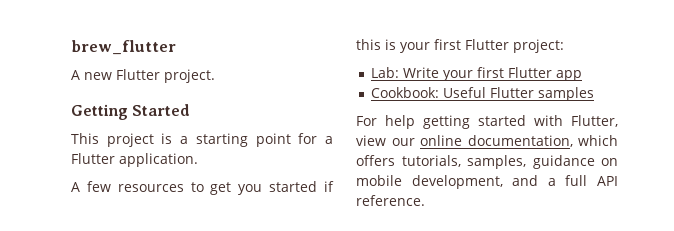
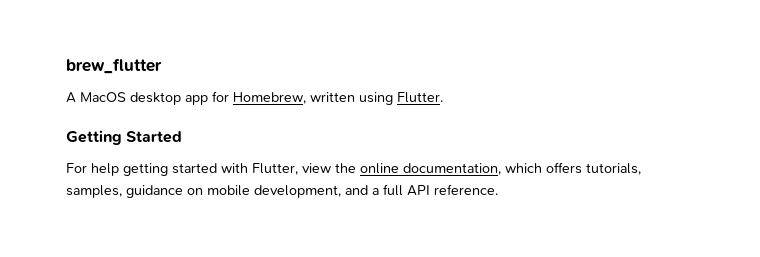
- A new Flutter project.
+ A MacOS desktop app for Homebrew, written using Flutter.
  Getting Started
- This project is a starting point for a Flutter application.
- A few resources to get you started if this is your first Flutter project:
- Lab: Write your first Flutter app
- Cookbook: Useful Flutter samples
- For help getting started with Flutter, view our online documentation, which offers tutorials, samples, guidance on mobile development, and a full API reference.
+ For help getting started with Flutter, view the online documentation, which offers tutorials, samples, guidance on mobile development, and a full API reference.

